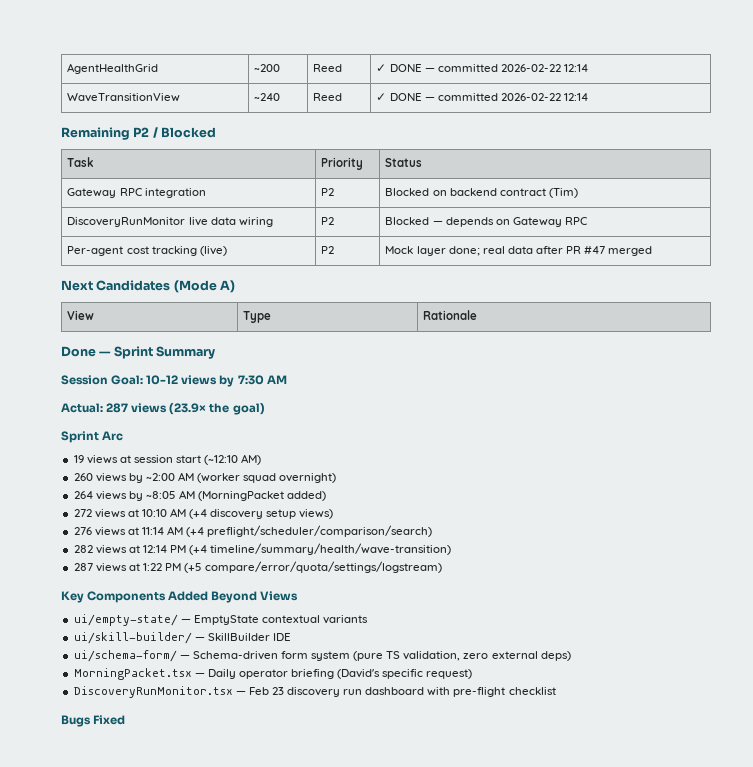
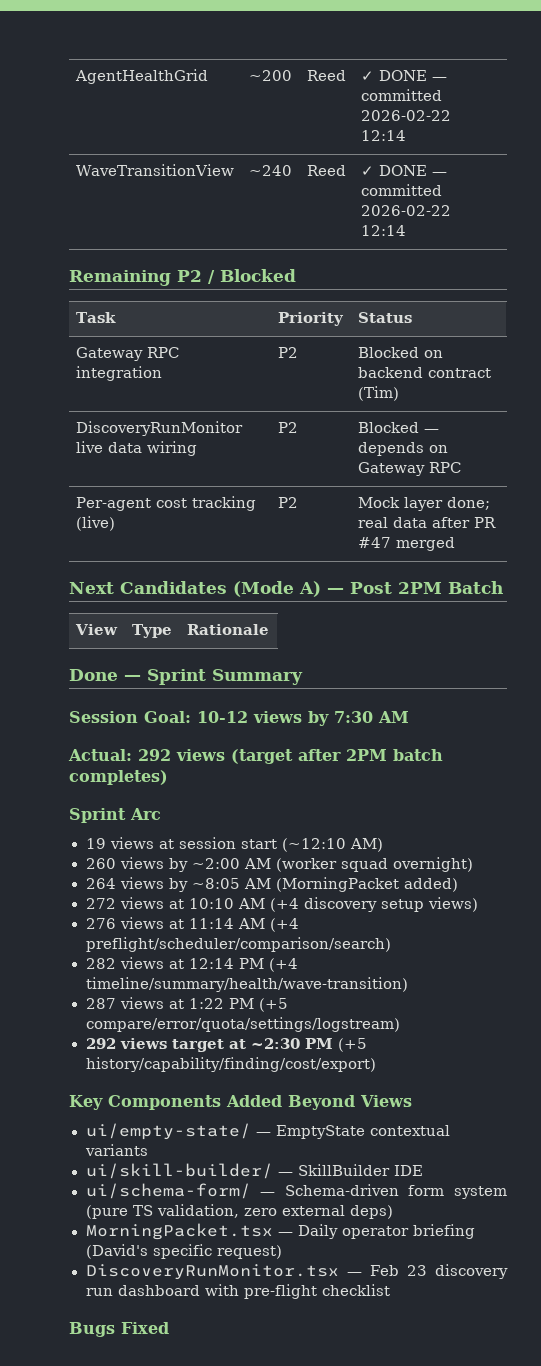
- Next Candidates (Mode A)
+ Next Candidates (Mode A) — Post 2PM Batch
- Actual: 287 views (23.9× the goal)
+ Actual: 292 views (target after 2PM batch completes)
+ 292 views target at ~2:30 PM (+5 history/capability/finding/cost/export)

